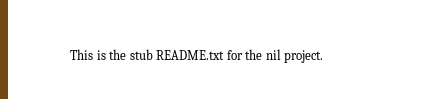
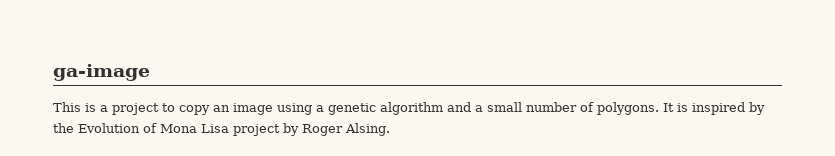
+ ga-image
- This is the stub README.txt for the nil project.
+ This is a project to copy an image using a genetic algorithm and a small number of polygons. It is inspired by the Evolution of Mona Lisa project by Roger Alsing.

